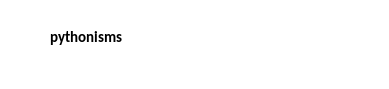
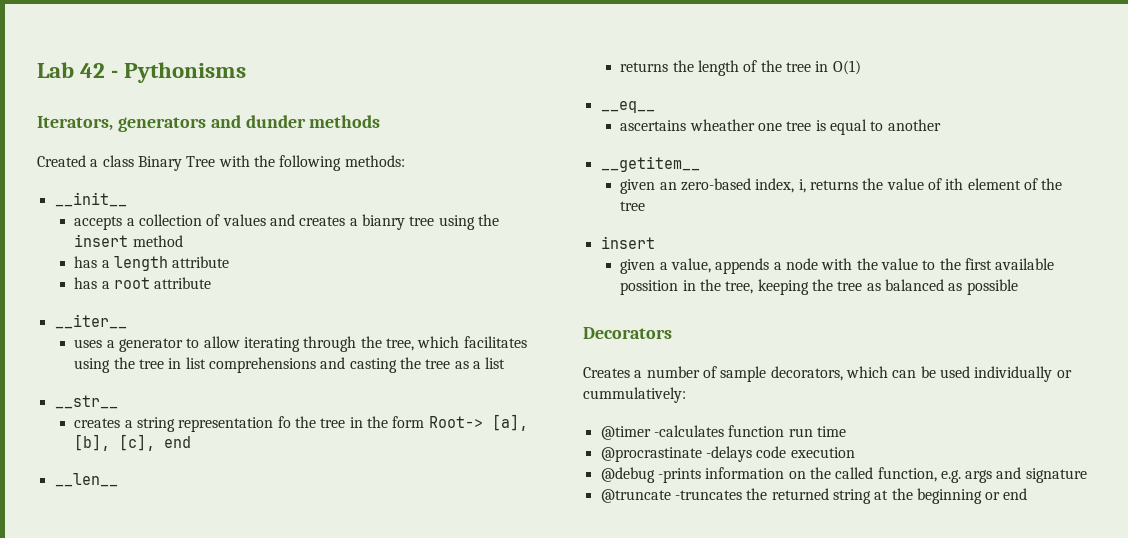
- pythonisms
+ Lab 42 - Pythonisms
+ Iterators, generators and dunder methods
+ Created a class Binary Tree with the following methods:
+ __init__
+ accepts a collection of values and creates a bianry tree using the insert method
+ has a length attribute
+ has a root attribute
+ __iter__
+ uses a generator to allow iterating through the tree, which facilitates using the tree in list comprehensions and casting the tree as a list
+ __str__
+ creates a string representation fo the tree in the form Root-> [a], [b], [c], end
+ __len__
+ returns the length of the tree in O(1)
+ __eq__
+ ascertains wheather one tree is equal to another
+ __getitem__
+ given an zero-based index, i, returns the value of ith element of the tree
+ insert
+ given a value, appends a node with the value to the first available possition in the tree, keeping the tree as balanced as possible
+ Decorators
+ Creates a number of sample decorators, which can be used individually or cummulatively:
+ @timer -calculates function run time
+ @procrastinate -delays code execution
+ @debug -prints information on the called function, e.g. args and signature
+ @truncate -truncates the returned string at the beginning or end

